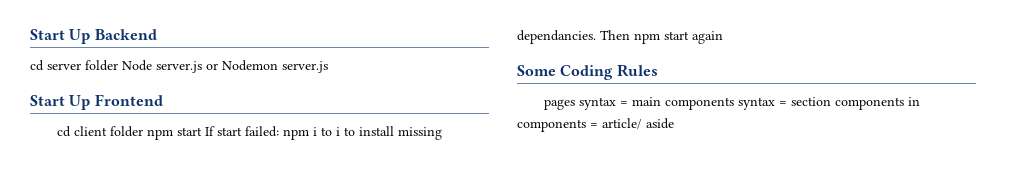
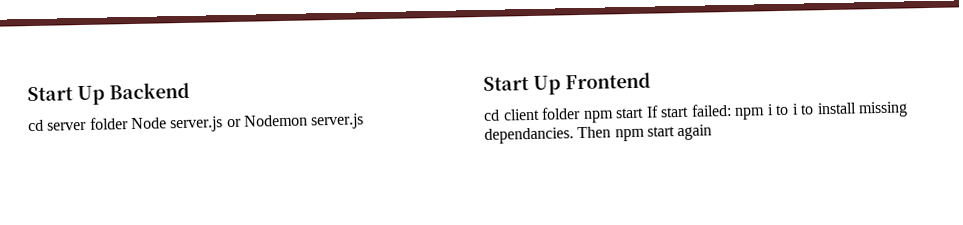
- Some Coding Rules
- pages syntax = main components syntax = section components in components = article/ aside

